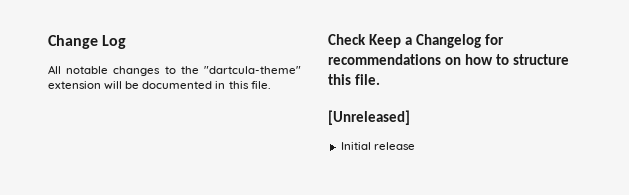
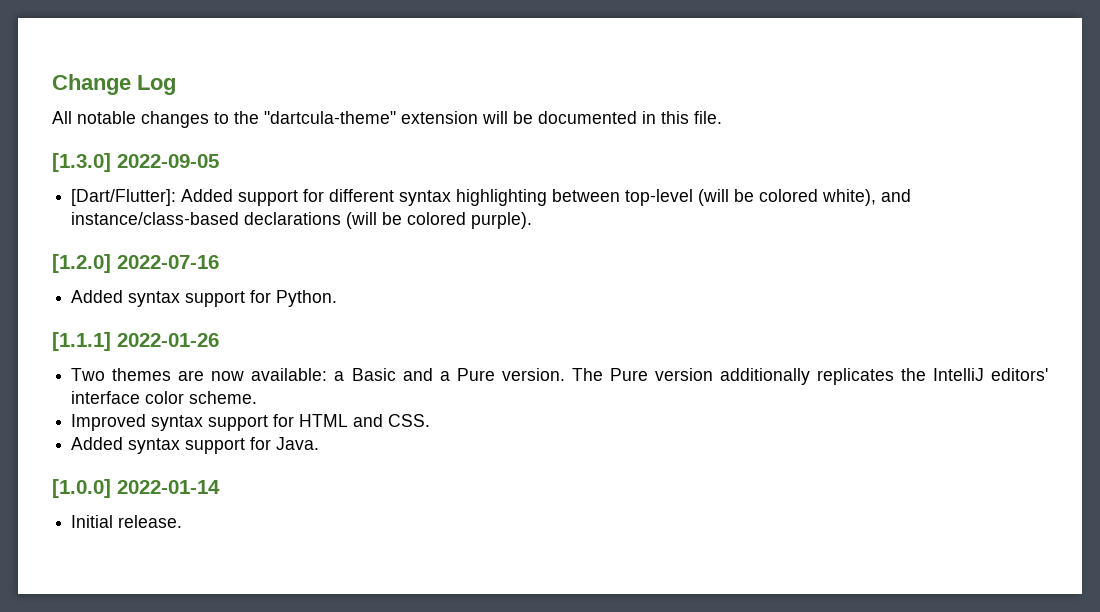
- Check Keep a Changelog for recommendations on how to structure this file.
- [Unreleased]
+ [1.3.0] 2022-09-05
+ [Dart/Flutter]: Added support for different syntax highlighting between top-level (will be colored white), and instance/class-based declarations (will be colored purple).
+ [1.2.0] 2022-07-16
+ Added syntax support for Python.
+ [1.1.1] 2022-01-26
+ Two themes are now available: a Basic and a Pure version. The Pure version additionally replicates the IntelliJ editors' interface color scheme.
+ Improved syntax support for HTML and CSS.
+ Added syntax support for Java.
+ [1.0.0] 2022-01-14
- Initial release
+ Initial release.

